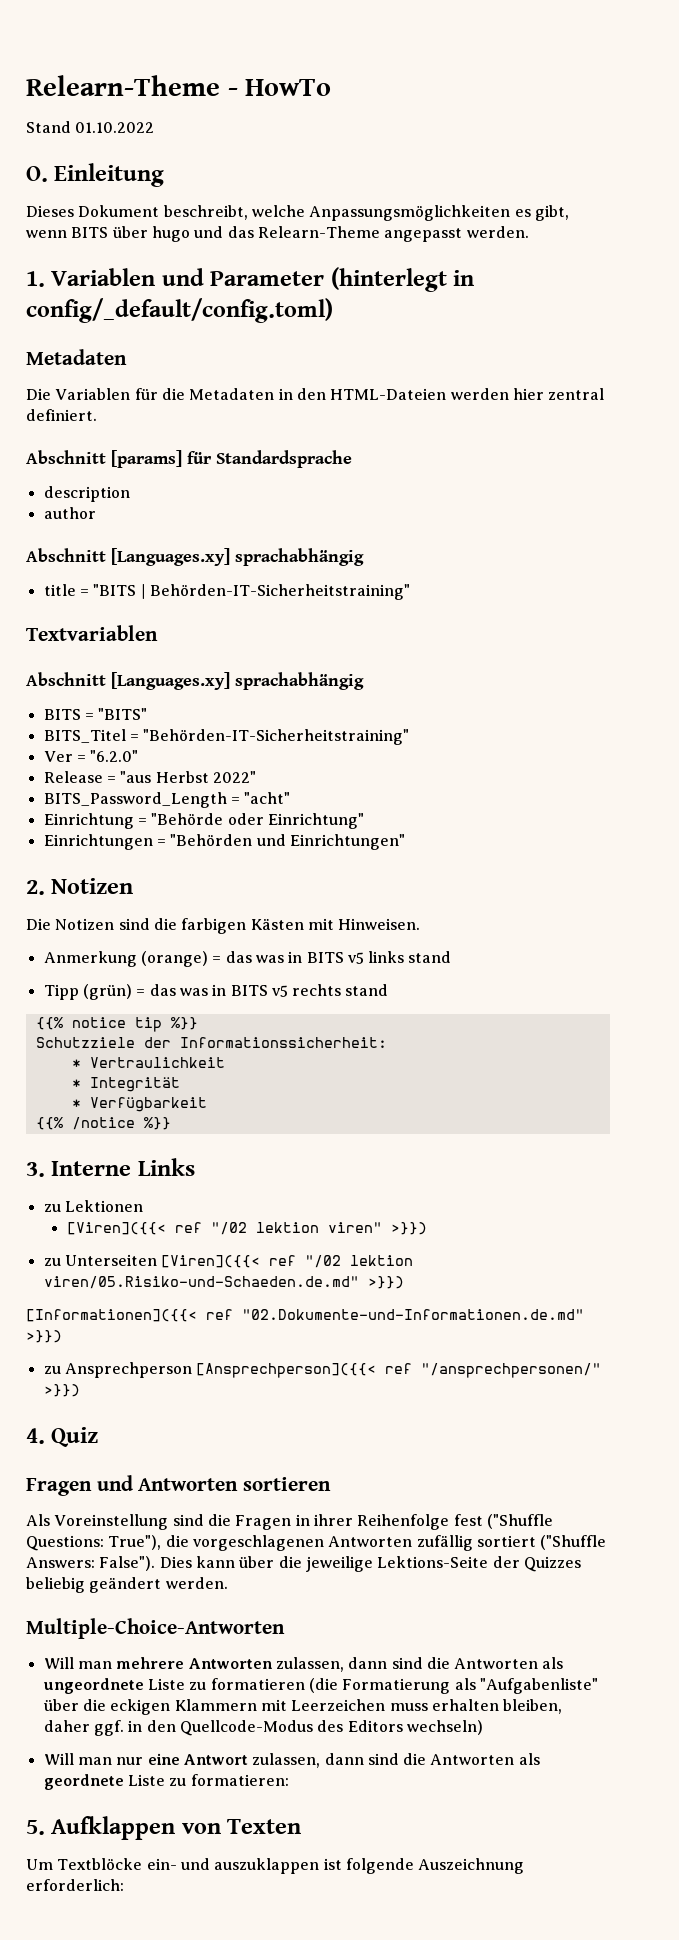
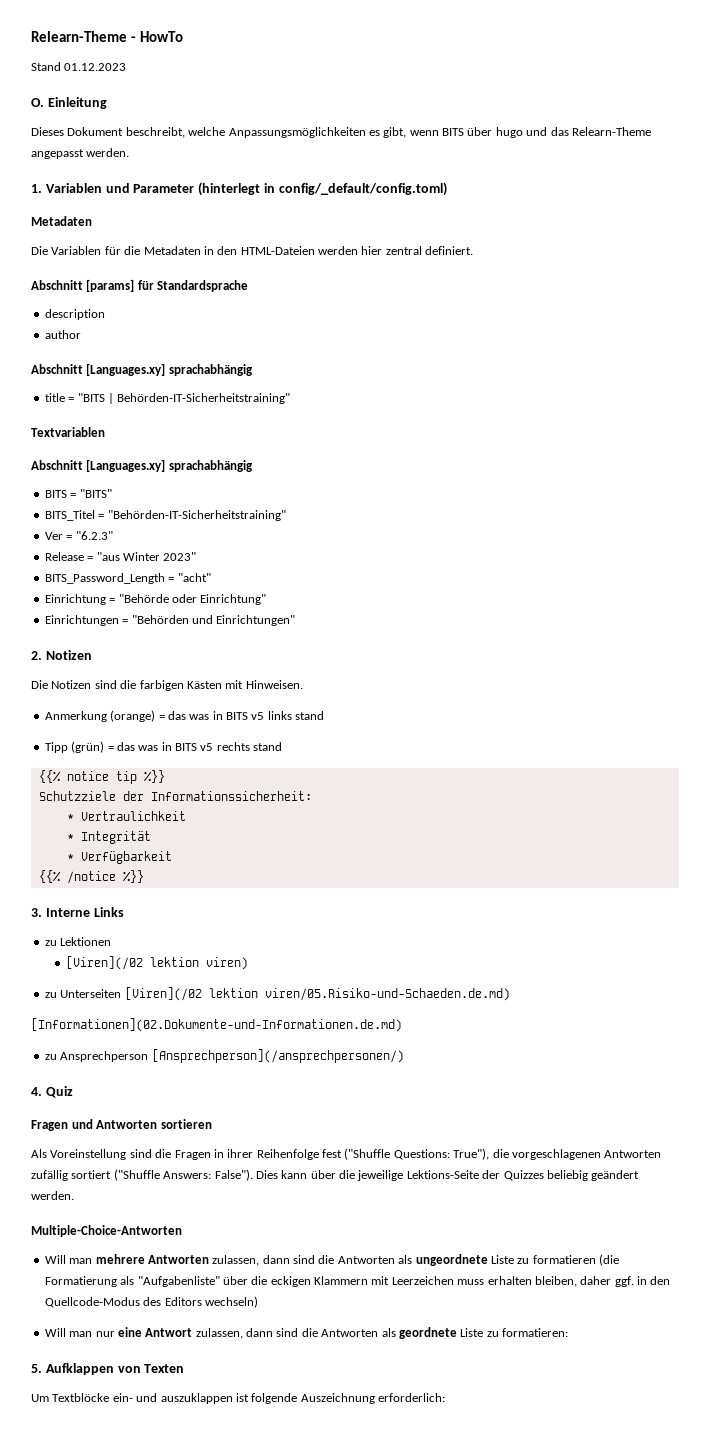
- Stand 01.10.2022
+ Stand 01.12.2023
- Ver = "6.2.0"
+ Ver = "6.2.3"
- Release = "aus Herbst 2022"
+ Release = "aus Winter 2023"
- [Viren]({{< ref "/02 lektion viren" >}})
- zu Unterseiten [Viren]({{< ref "/02 lektion viren/05.Risiko-und-Schaeden.de.md" >}})
- [Informationen]({{< ref "02.Dokumente-und-Informationen.de.md" >}})
- zu Ansprechperson [Ansprechperson]({{< ref "/ansprechpersonen/" >}})
+ [Viren](/02 lektion viren)
+ zu Unterseiten [Viren](/02 lektion viren/05.Risiko-und-Schaeden.de.md)
+ [Informationen](02.Dokumente-und-Informationen.de.md)
+ zu Ansprechperson [Ansprechperson](/ansprechpersonen/)

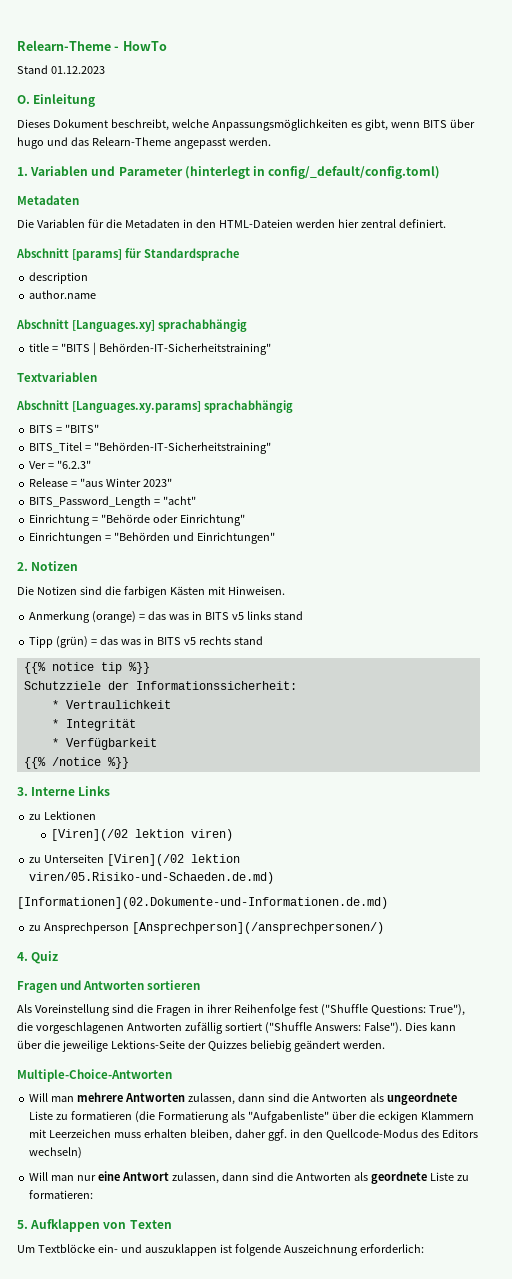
- author
+ author.name
  Textvariablen
- Abschnitt [Languages.xy] sprachabhängig
+ Abschnitt [Languages.xy.params] sprachabhängig

